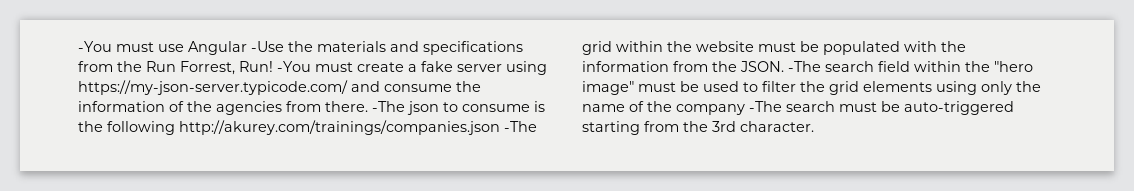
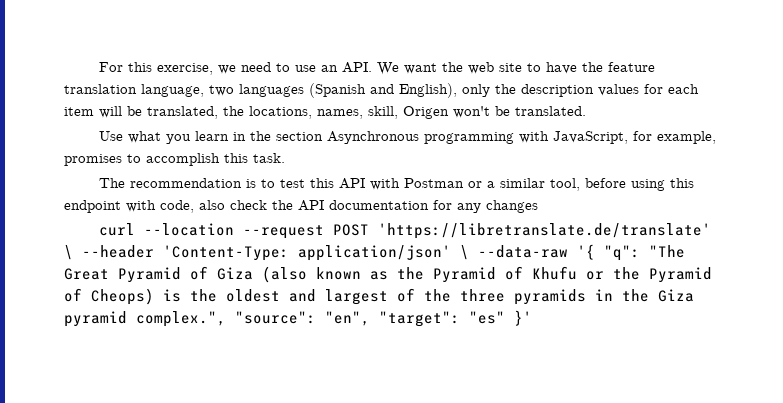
- -You must use Angular -Use the materials and specifications from the Run Forrest, Run! -You must create a fake server using https://my-json-server.typicode.com/ and consume the information of the agencies from there. -The json to consume is the following http://akurey.com/trainings/companies.json -The grid within the website must be populated with the information from the JSON. -The search field within the "hero image" must be used to filter the grid elements using only the name of the company -The search must be auto-triggered starting from the 3rd character.
+ For this exercise, we need to use an API. We want the web site to have the feature translation language, two languages (Spanish and English), only the description values for each item will be translated, the locations, names, skill, Origen won't be translated.
+ Use what you learn in the section Asynchronous programming with JavaScript, for example, promises to accomplish this task.
+ The recommendation is to test this API with Postman or a similar tool, before using this endpoint with code, also check the API documentation for any changes
+ curl --location --request POST 'https://libretranslate.de/translate' \ --header 'Content-Type: application/json' \ --data-raw '{ "q": "The Great Pyramid of Giza (also known as the Pyramid of Khufu or the Pyramid of Cheops) is the oldest and largest of the three pyramids in the Giza pyramid complex.", "source": "en", "target": "es" }'

